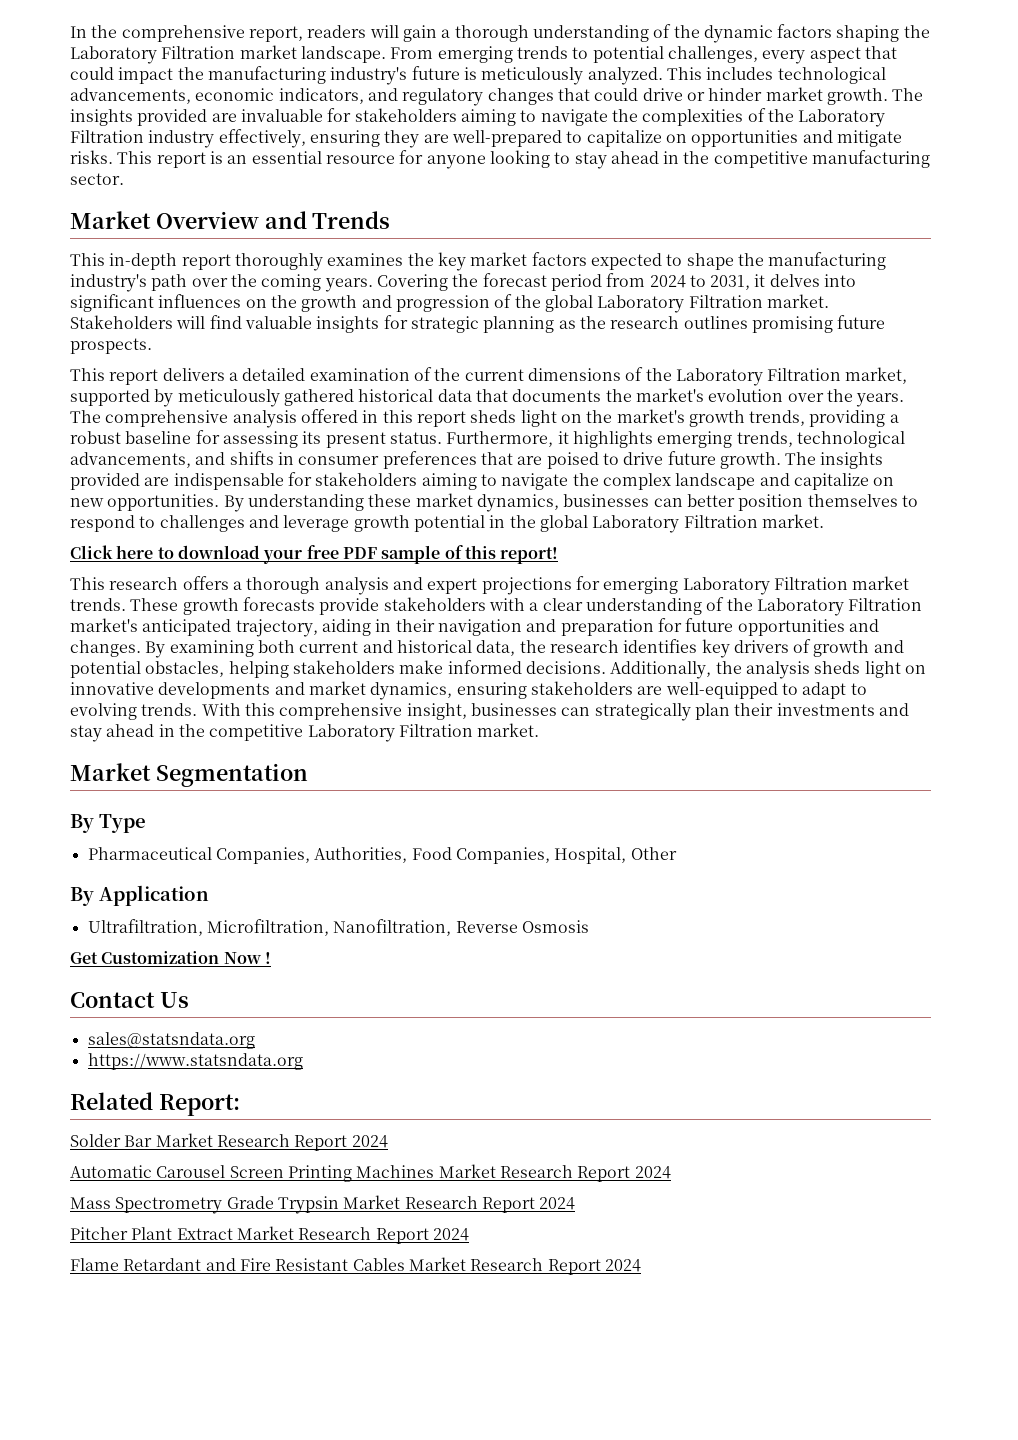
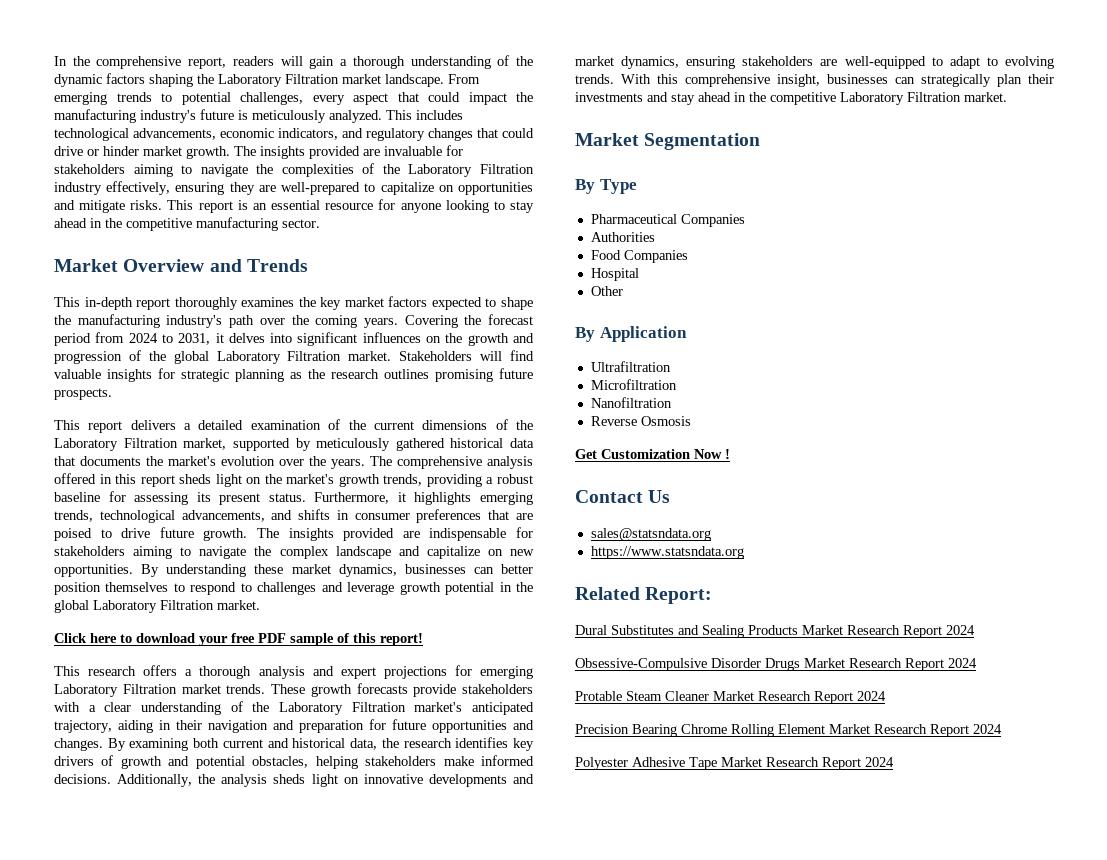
- Pharmaceutical Companies, Authorities, Food Companies, Hospital, Other
+ Pharmaceutical Companies
+ Authorities
+ Food Companies
+ Hospital
+ Other
- Ultrafiltration, Microfiltration, Nanofiltration, Reverse Osmosis
+ Ultrafiltration
+ Microfiltration
+ Nanofiltration
+ Reverse Osmosis
- Solder Bar Market Research Report 2024
- Automatic Carousel Screen Printing Machines Market Research Report 2024
- Mass Spectrometry Grade Trypsin Market Research Report 2024
- Pitcher Plant Extract Market Research Report 2024
- Flame Retardant and Fire Resistant Cables Market Research Report 2024
+ Dural Substitutes and Sealing Products Market Research Report 2024
+ Obsessive-Compulsive Disorder Drugs Market Research Report 2024
+ Protable Steam Cleaner Market Research Report 2024
+ Precision Bearing Chrome Rolling Element Market Research Report 2024
+ Polyester Adhesive Tape Market Research Report 2024

